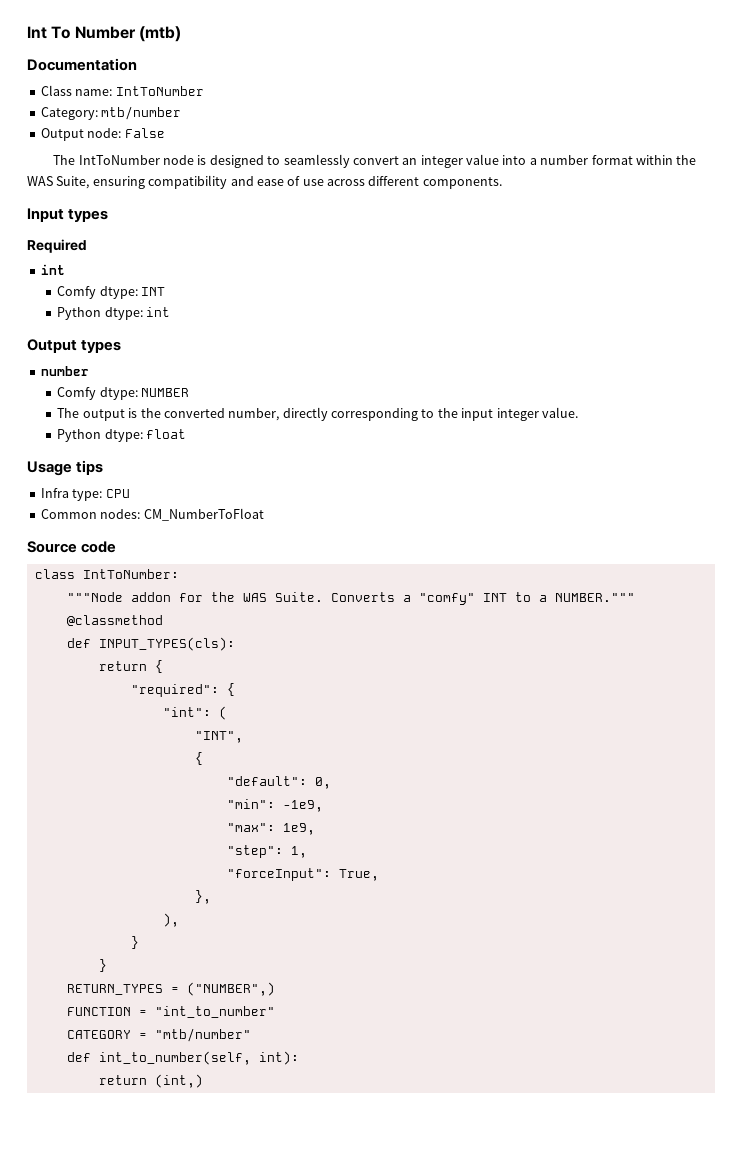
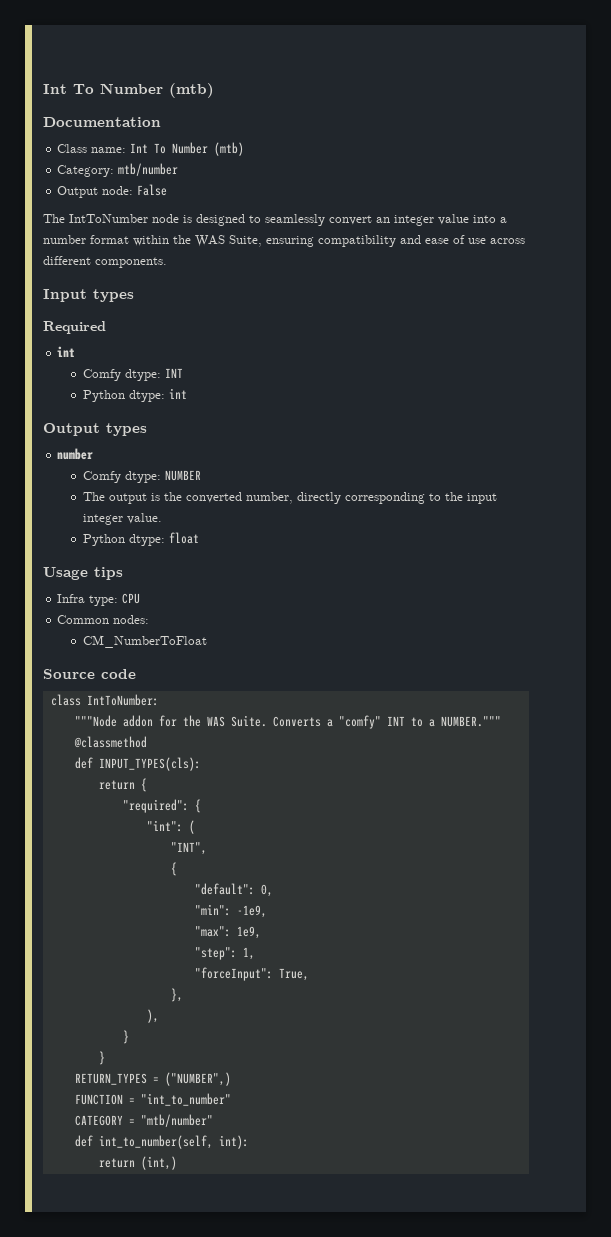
- Class name: IntToNumber
+ Class name: Int To Number (mtb)
- Common nodes: CM_NumberToFloat
+ Common nodes:
+ CM_NumberToFloat

